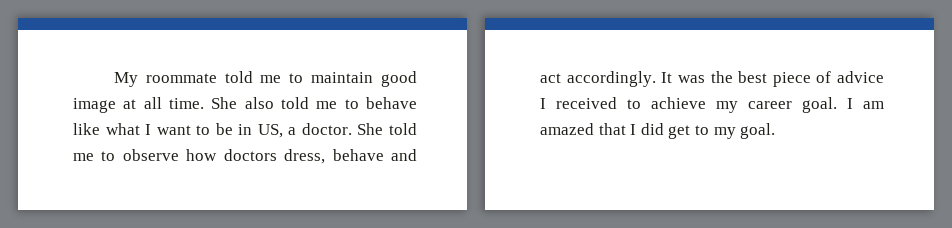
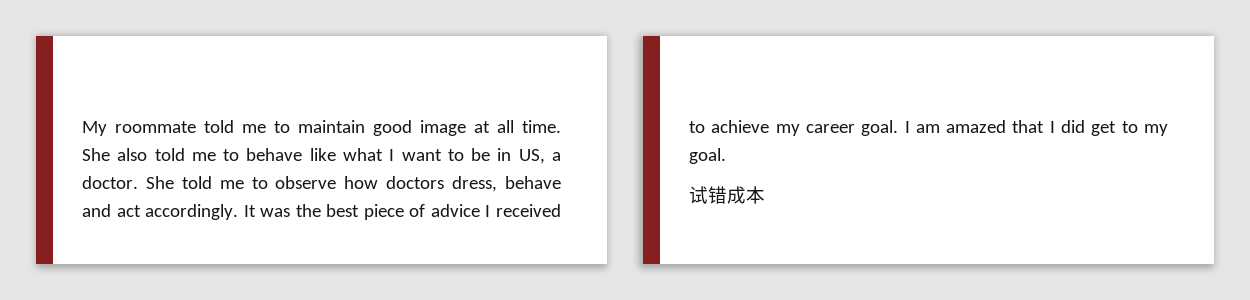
+ 试错成本

